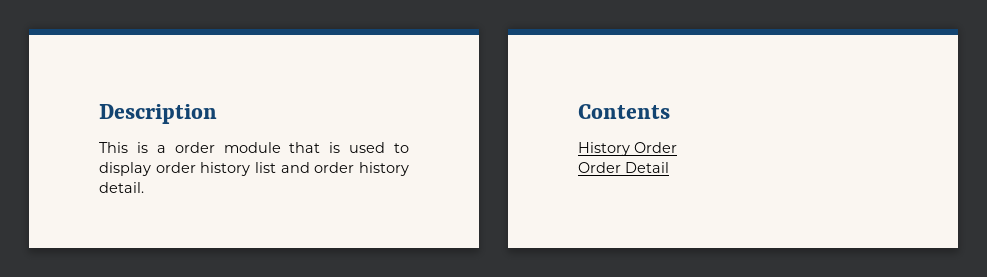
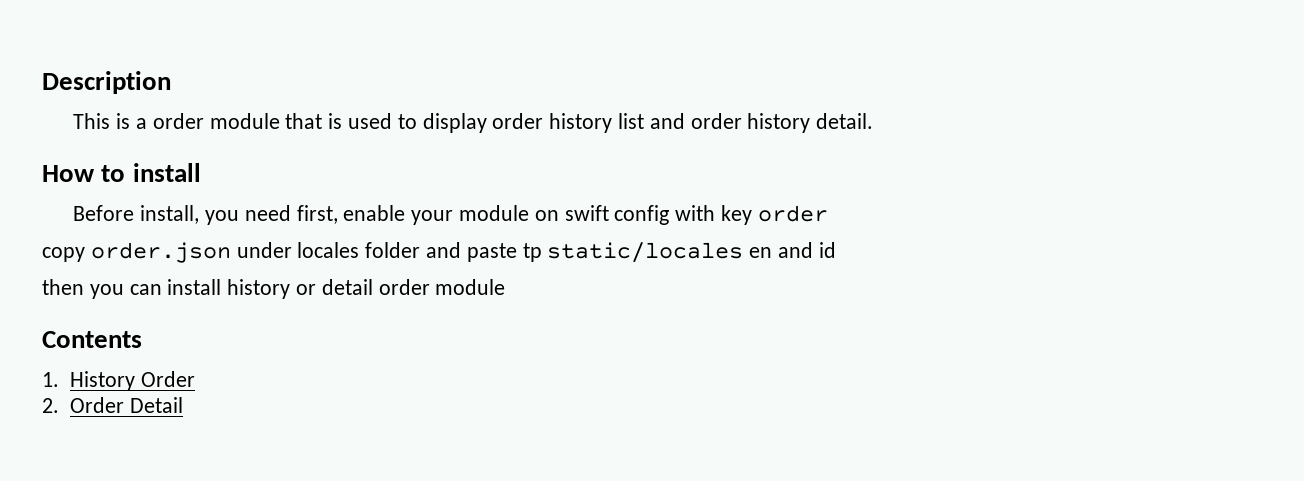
+ How to install
+ Before install, you need first, enable your module on swift config with key order
+ copy order.json under locales folder and paste tp static/locales en and id
+ then you can install history or detail order module
- History Order
+ 1. History Order
- Order Detail
+ 2. Order Detail

